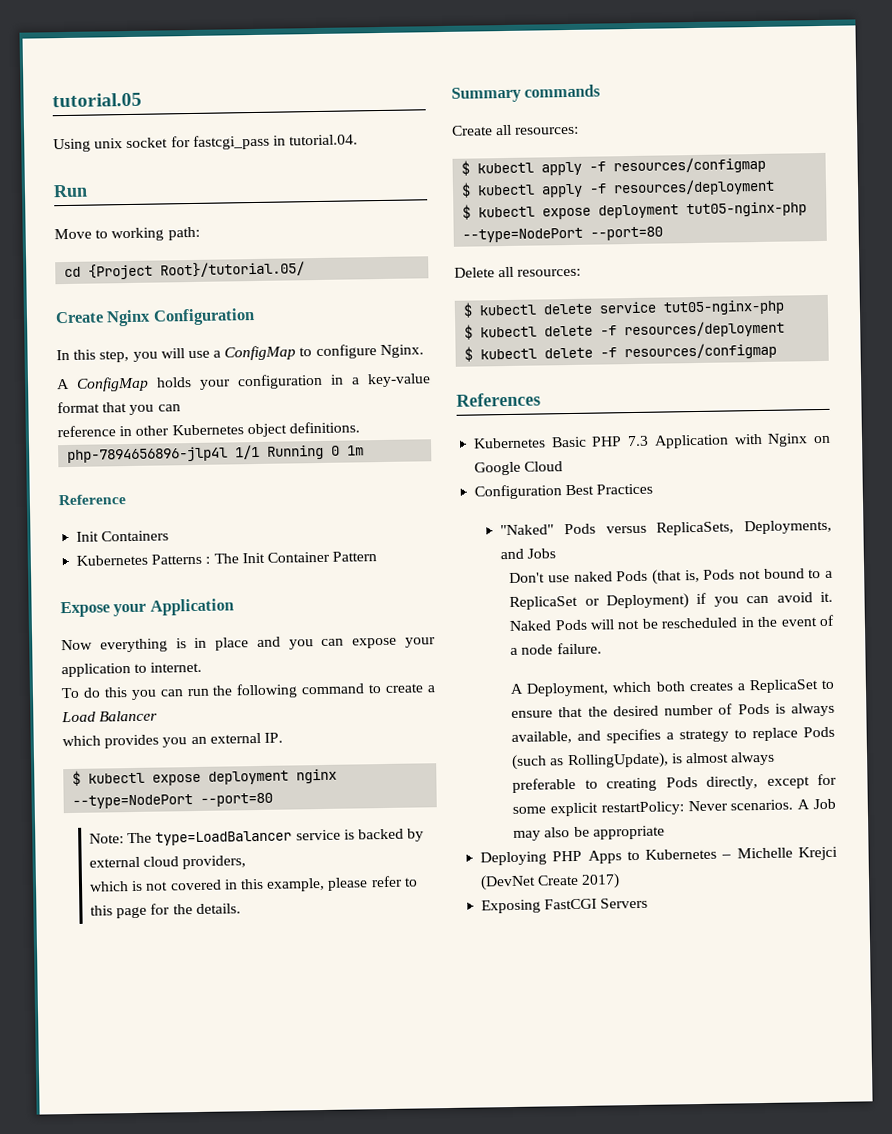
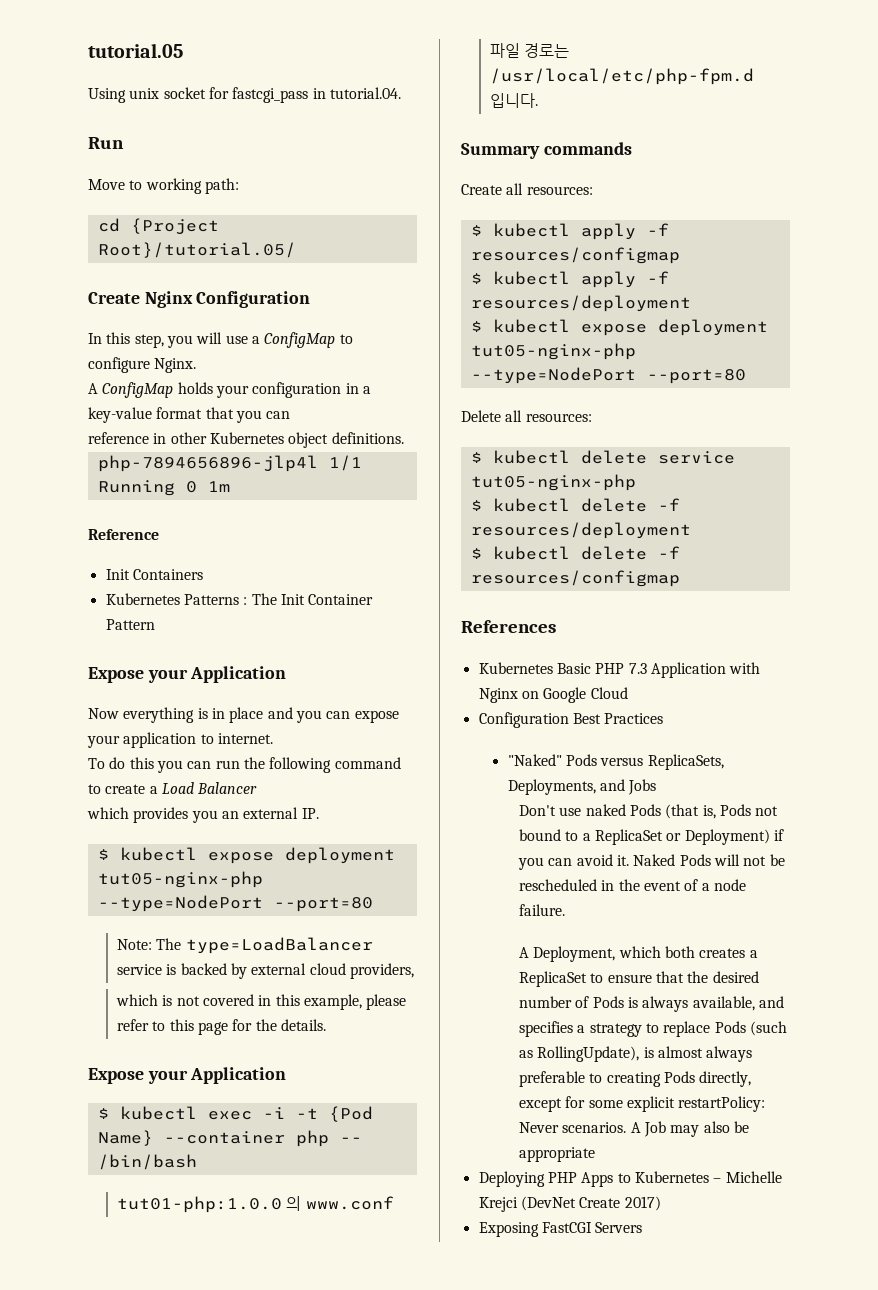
  which provides you an external IP.
- $ kubectl expose deployment nginx --type=NodePort --port=80
+ $ kubectl expose deployment tut05-nginx-php --type=NodePort --port=80
  which is not covered in this example, please refer to this page for the details.
+ Expose your Application
+ $ kubectl exec -i -t {Pod Name} --container php -- /bin/bash
+ tut01-php:1.0.0 의 www.conf 파일 경로는 /usr/local/etc/php-fpm.d 입니다.

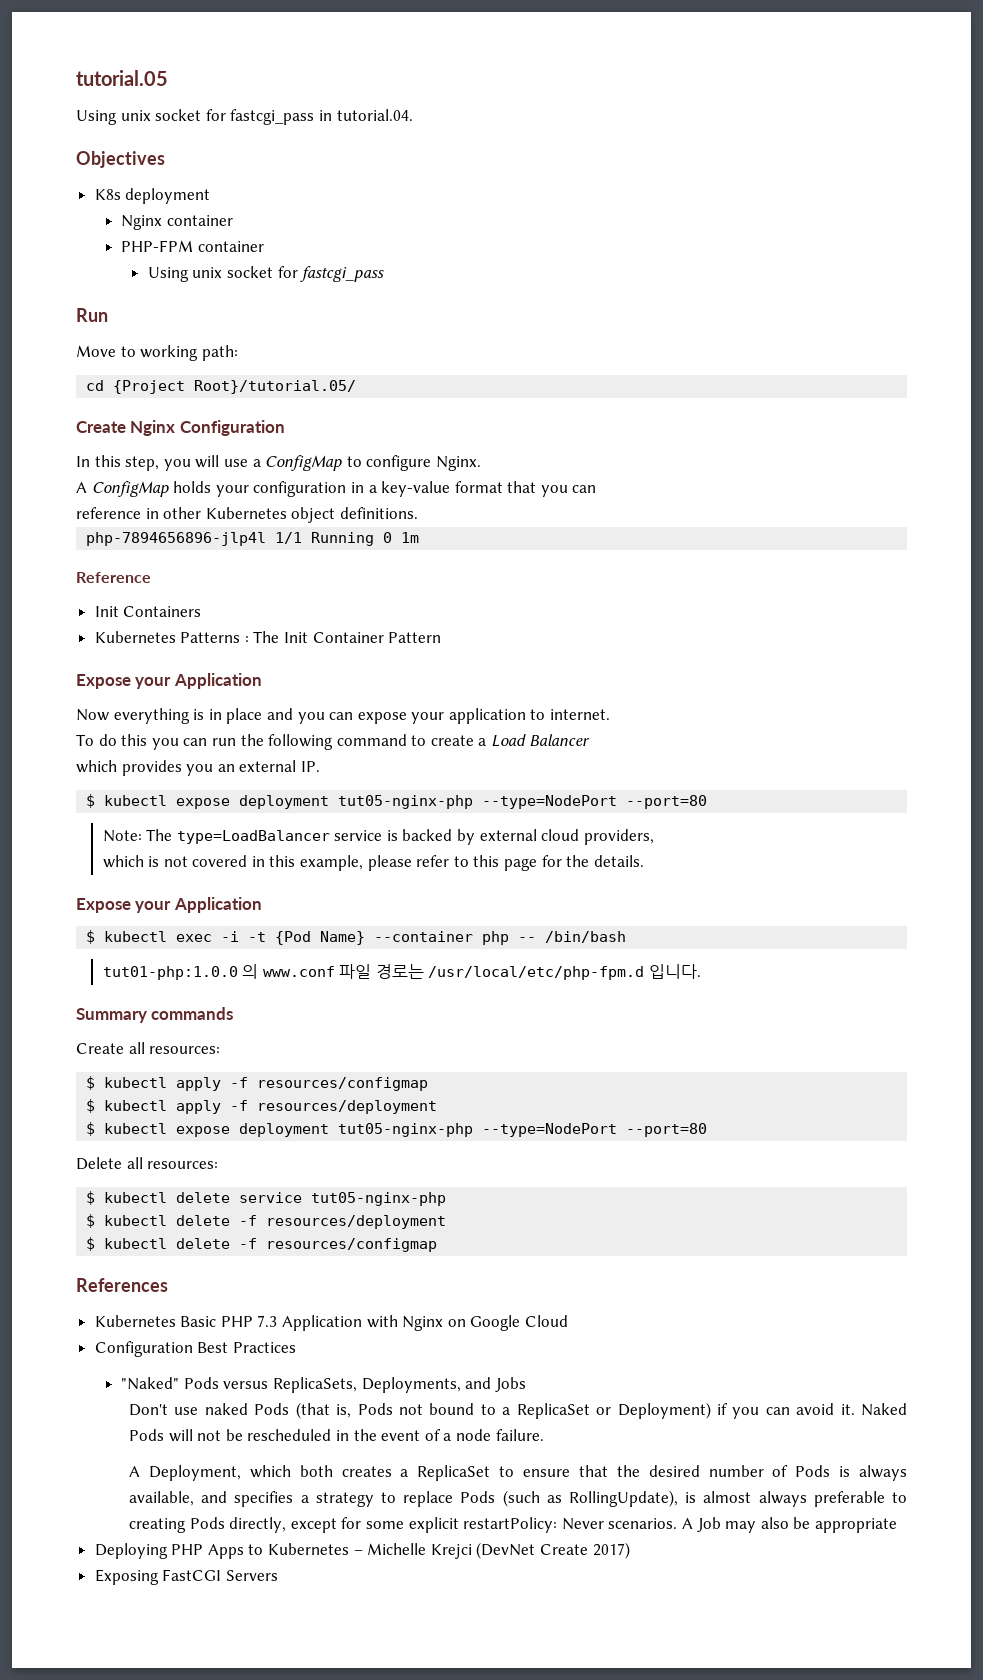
+ Objectives
+ K8s deployment
+ Nginx container
+ PHP-FPM container
+ Using unix socket for fastcgi_pass

